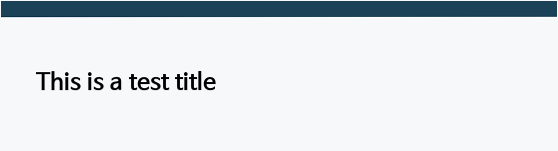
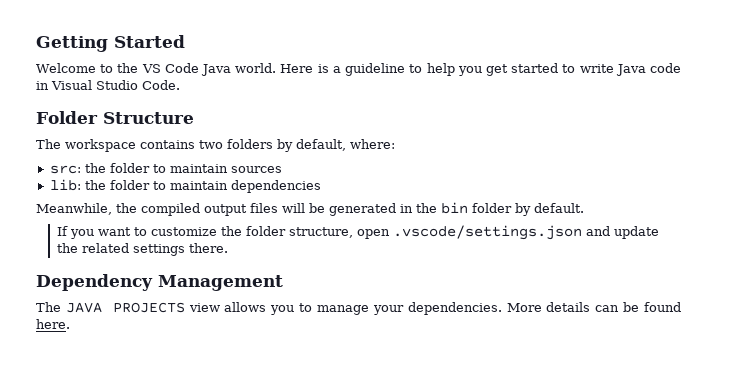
- This is a test title
+ Getting Started
+ Welcome to the VS Code Java world. Here is a guideline to help you get started to write Java code in Visual Studio Code.
+ Folder Structure
+ The workspace contains two folders by default, where:
+ src: the folder to maintain sources
+ lib: the folder to maintain dependencies
+ Meanwhile, the compiled output files will be generated in the bin folder by default.
+ If you want to customize the folder structure, open .vscode/settings.json and update the related settings there.
+ Dependency Management
+ The JAVA PROJECTS view allows you to manage your dependencies. More details can be found here.

